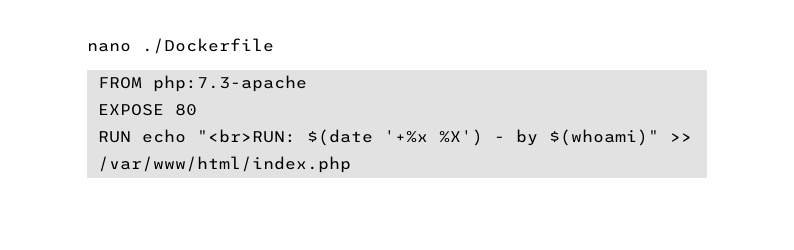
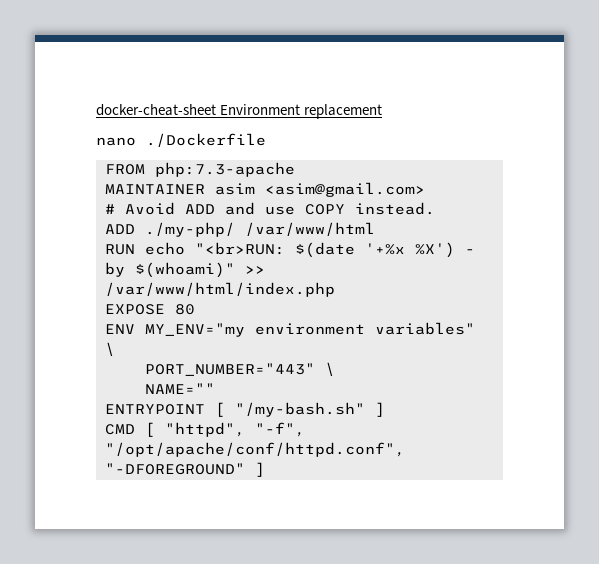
+ docker-cheat-sheet Environment replacement
- EXPOSE 80
+ MAINTAINER asim <asim@gmail.com>
+ # Avoid ADD and use COPY instead.
+ ADD ./my-php/ /var/www/html
+ EXPOSE 80
+ ENV MY_ENV="my environment variables" \
+ PORT_NUMBER="443" \
+ NAME=""
+ ENTRYPOINT [ "/my-bash.sh" ]
+ CMD [ "httpd", "-f", "/opt/apache/conf/httpd.conf", "-DFOREGROUND" ]

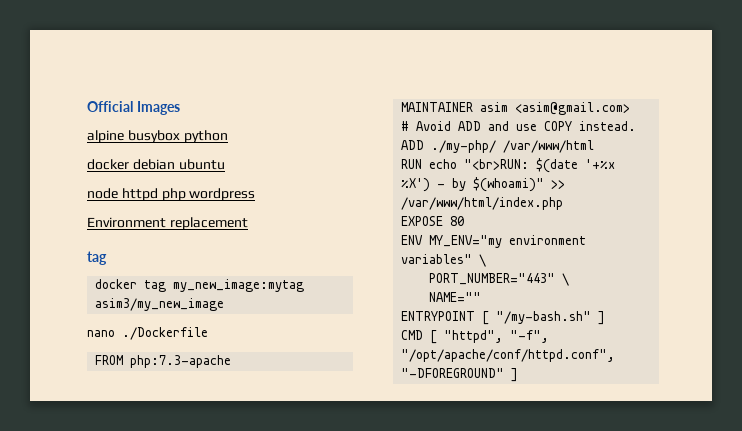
- docker-cheat-sheet Environment replacement
+ Official Images
+ alpine busybox python
+ docker debian ubuntu
+ node httpd php wordpress
+ Environment replacement
+ tag
+ docker tag my_new_image:mytag asim3/my_new_image

